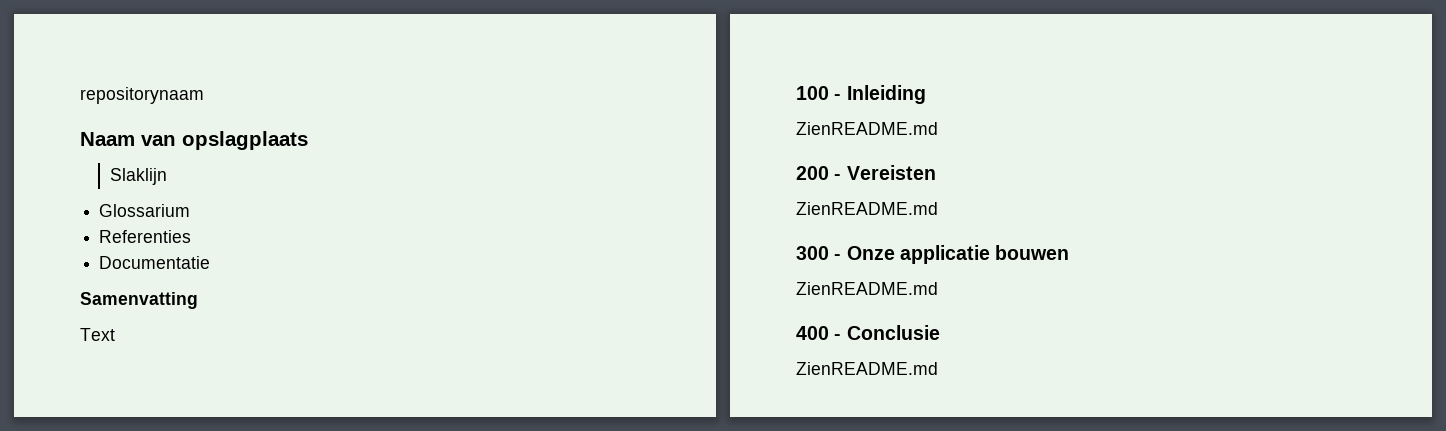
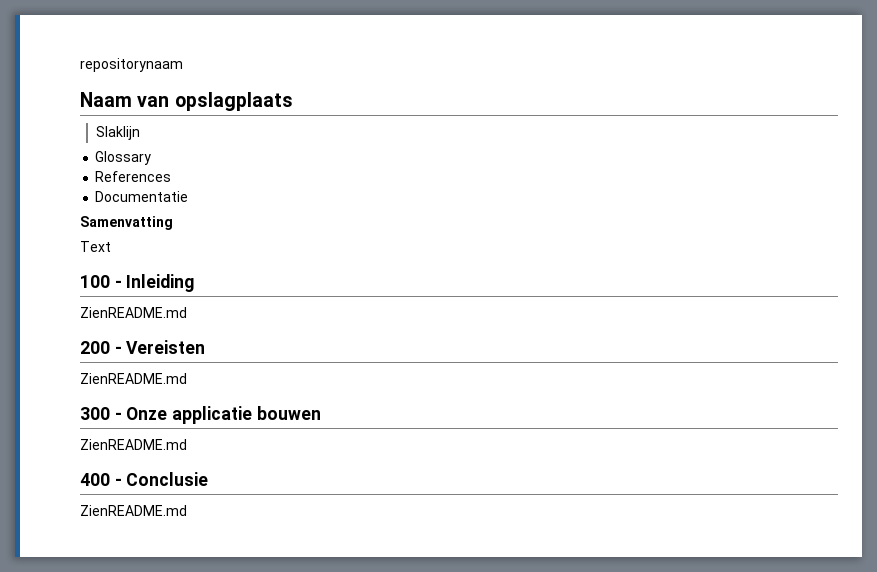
- Glossarium
- Referenties
+ Glossary
+ References

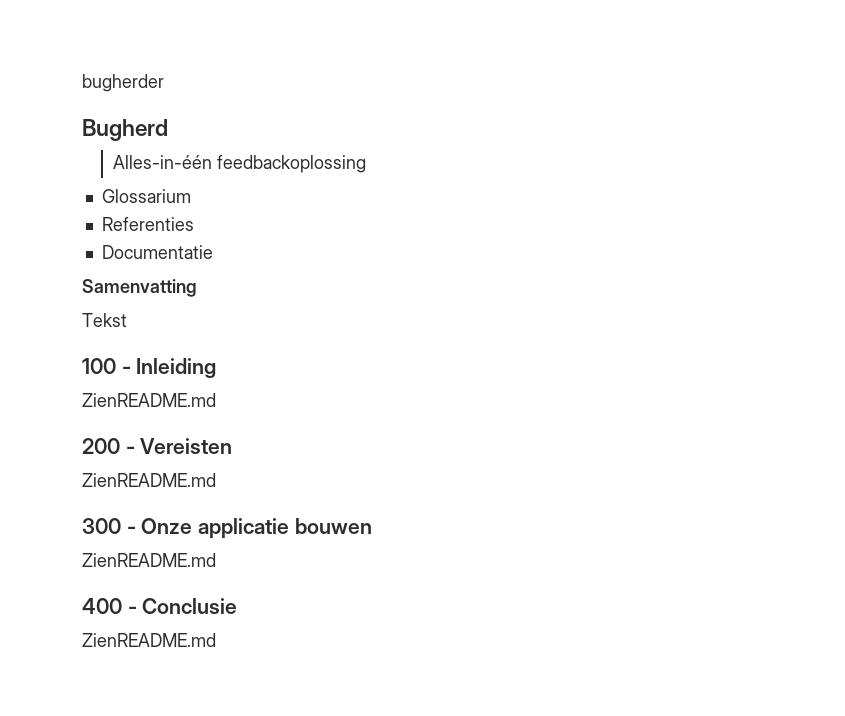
- repositorynaam
- Naam van opslagplaats
- Slaklijn
- Glossary
- References
+ bugherder
+ Bugherd
+ Alles-in-één feedbackoplossing
+ Glossarium
+ Referenties
- Text
+ Tekst

